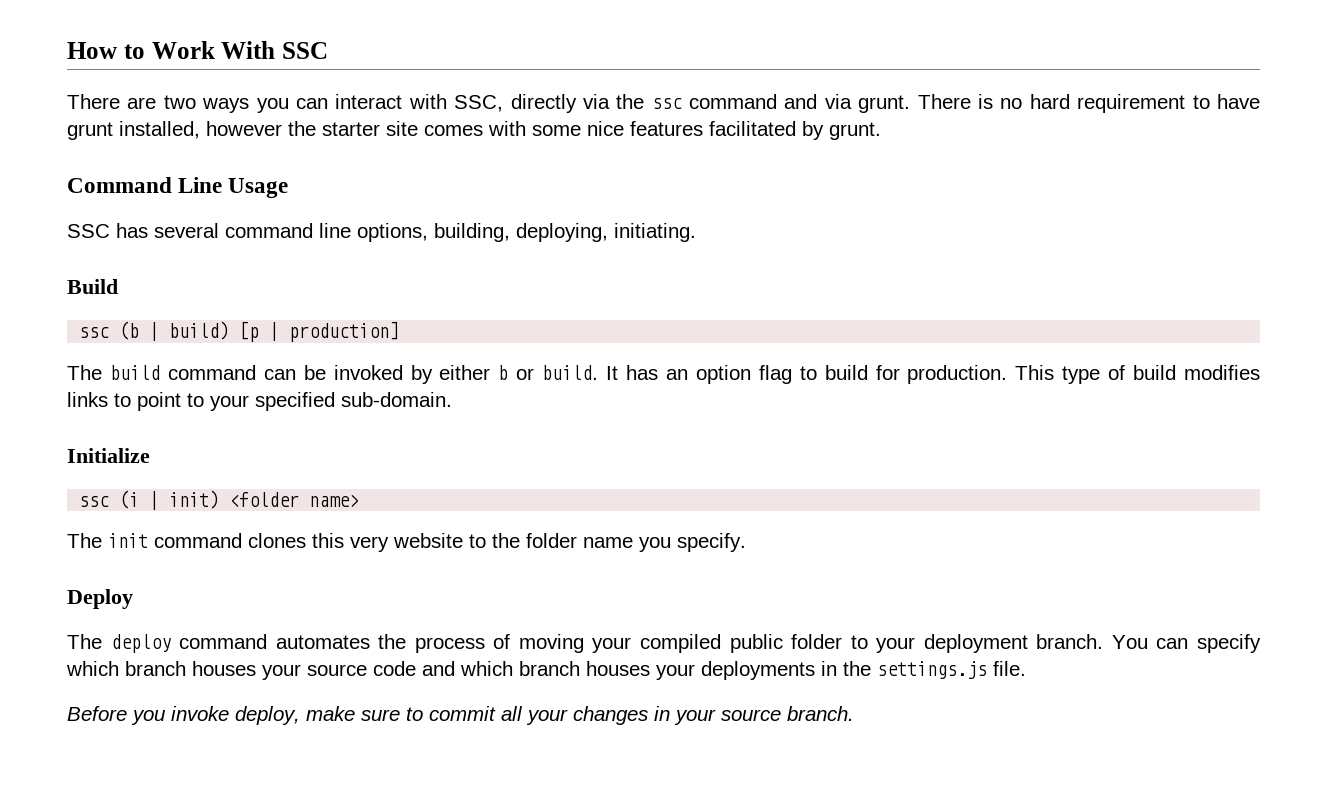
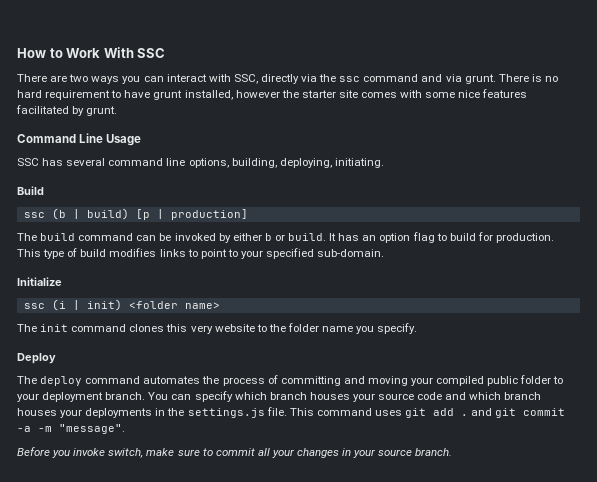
- The deploy command automates the process of moving your compiled public folder to your deployment branch.
+ The deploy command automates the process of committing and moving your compiled public folder to your deployment branch.
+ This command uses git add . and git commit -a -m "message".
- Before you invoke deploy, make sure to commit all your changes in your source branch.
+ Before you invoke switch, make sure to commit all your changes in your source branch.

